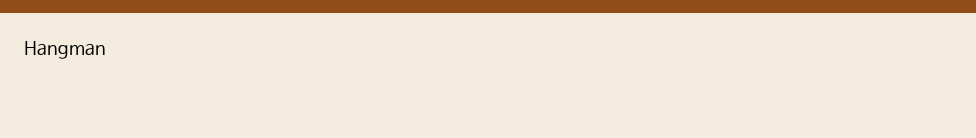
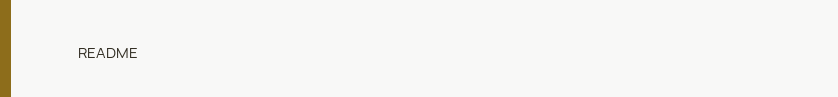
- Hangman
+ README

